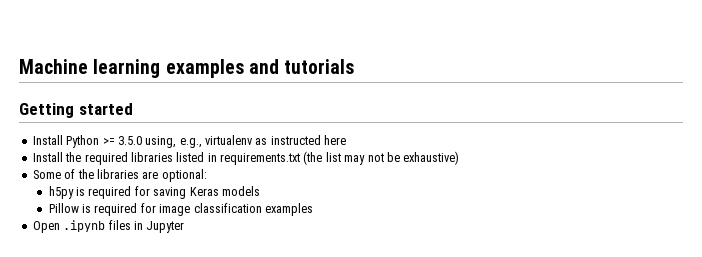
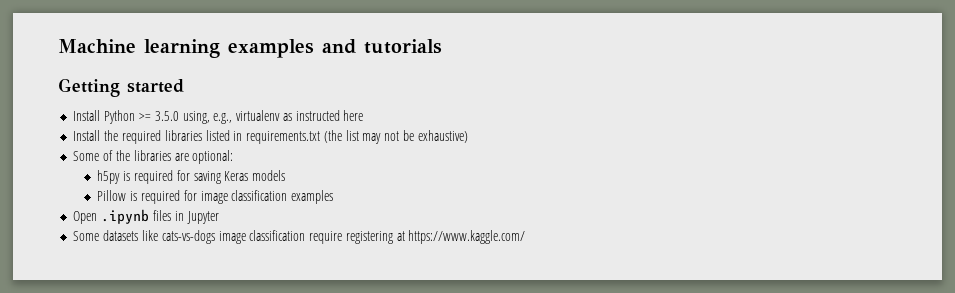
+ Some datasets like cats-vs-dogs image classification require registering at https://www.kaggle.com/

